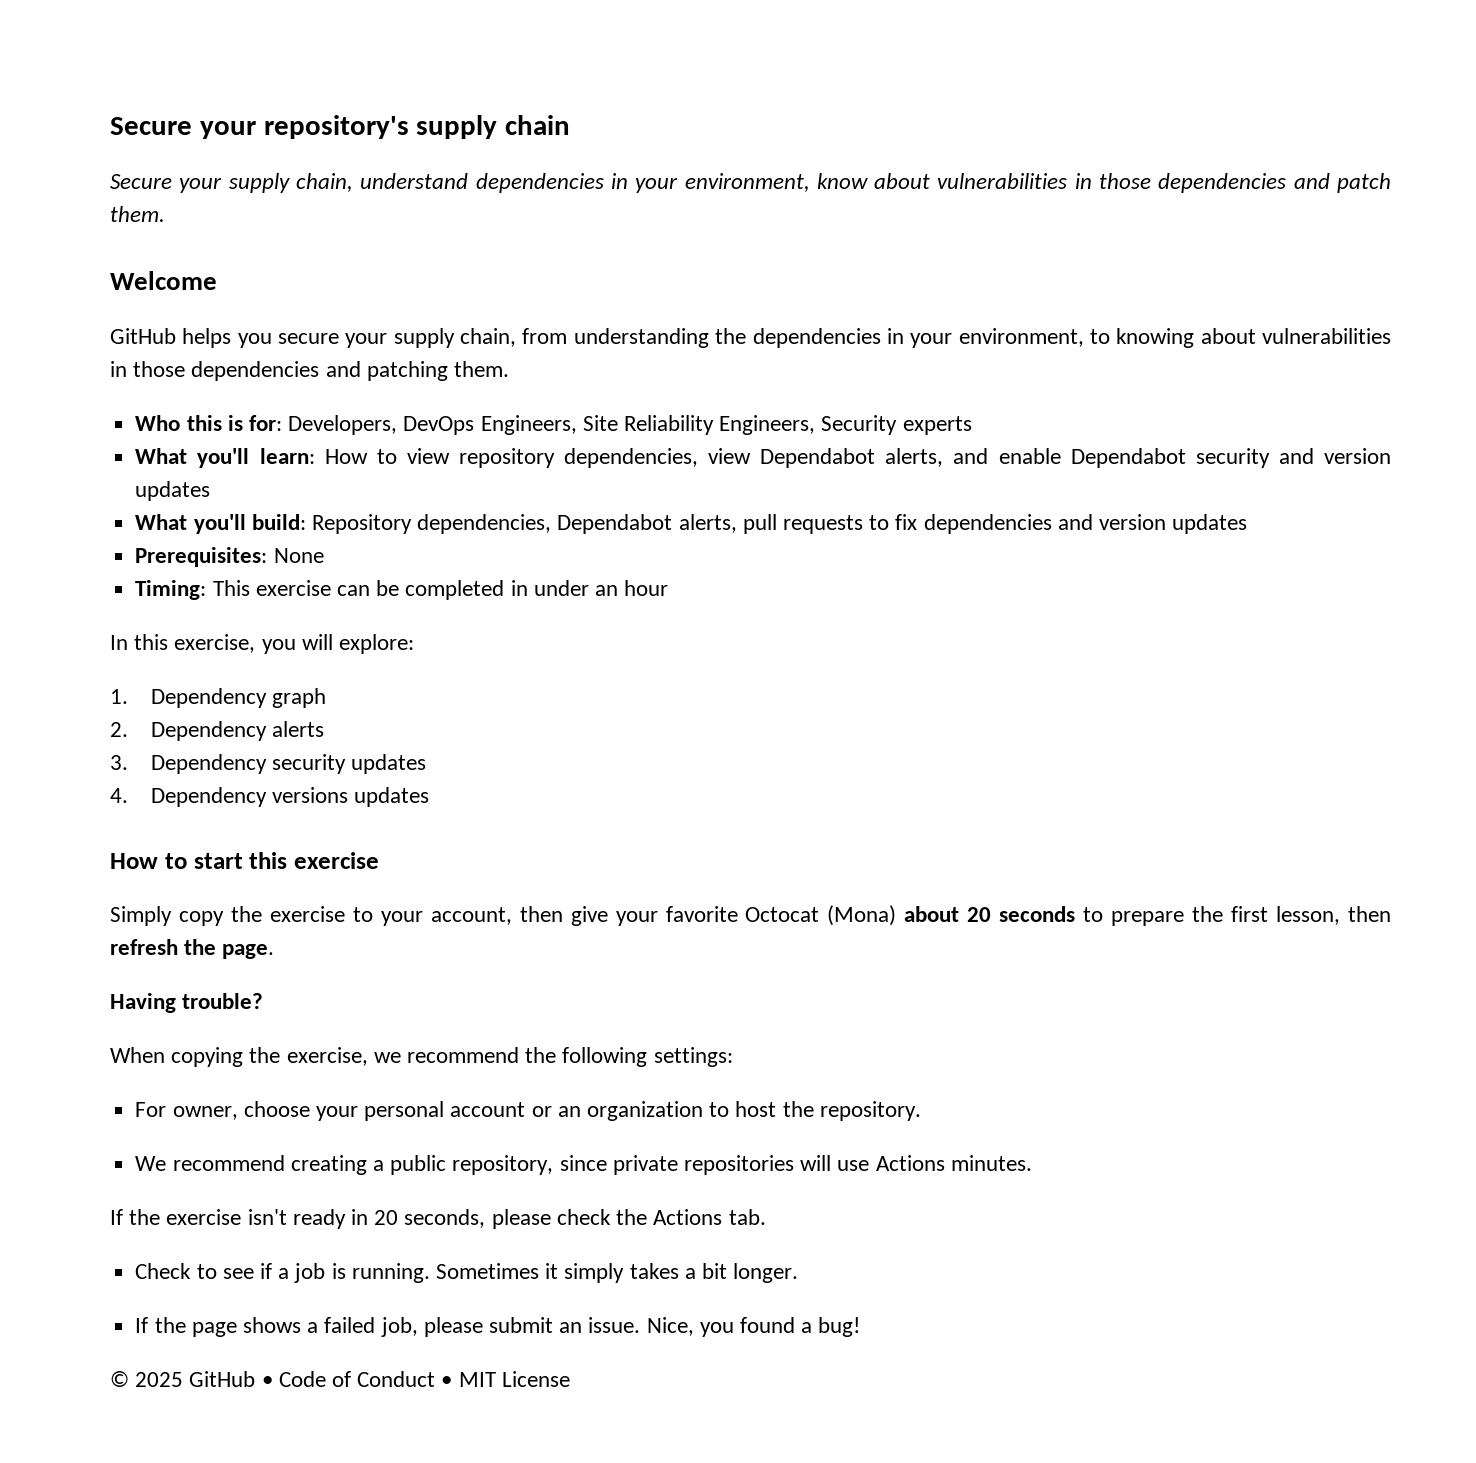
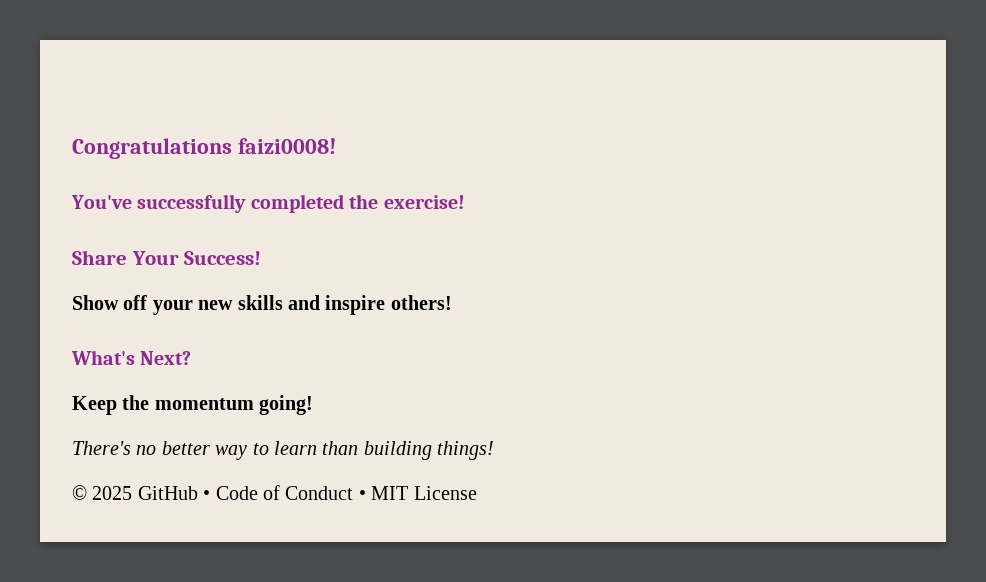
- Secure your repository's supply chain
- Secure your supply chain, understand dependencies in your environment, know about vulnerabilities in those dependencies and patch them.
- Welcome
- GitHub helps you secure your supply chain, from understanding the dependencies in your environment, to knowing about vulnerabilities in those dependencies and patching them.
- Who this is for: Developers, DevOps Engineers, Site Reliability Engineers, Security experts
- What you'll learn: How to view repository dependencies, view Dependabot alerts, and enable Dependabot security and version updates
- What you'll build: Repository dependencies, Dependabot alerts, pull requests to fix dependencies and version updates
- Prerequisites: None
- Timing: This exercise can be completed in under an hour
- In this exercise, you will explore:
- 1. Dependency graph
- 2. Dependency alerts
- 3. Dependency security updates
- 4. Dependency versions updates
- How to start this exercise
- Simply copy the exercise to your account, then give your favorite Octocat (Mona) about 20 seconds to prepare the first lesson, then refresh the page.
- Having trouble?
- When copying the exercise, we recommend the following settings:
- For owner, choose your personal account or an organization to host the repository.
- We recommend creating a public repository, since private repositories will use Actions minutes.
- If the exercise isn't ready in 20 seconds, please check the Actions tab.
- Check to see if a job is running. Sometimes it simply takes a bit longer.
- If the page shows a failed job, please submit an issue. Nice, you found a bug!
+ Congratulations faizi0008!
+ You've successfully completed the exercise!
+ Share Your Success!
+ Show off your new skills and inspire others!
+ What's Next?
+ Keep the momentum going!
+ There's no better way to learn than building things!

